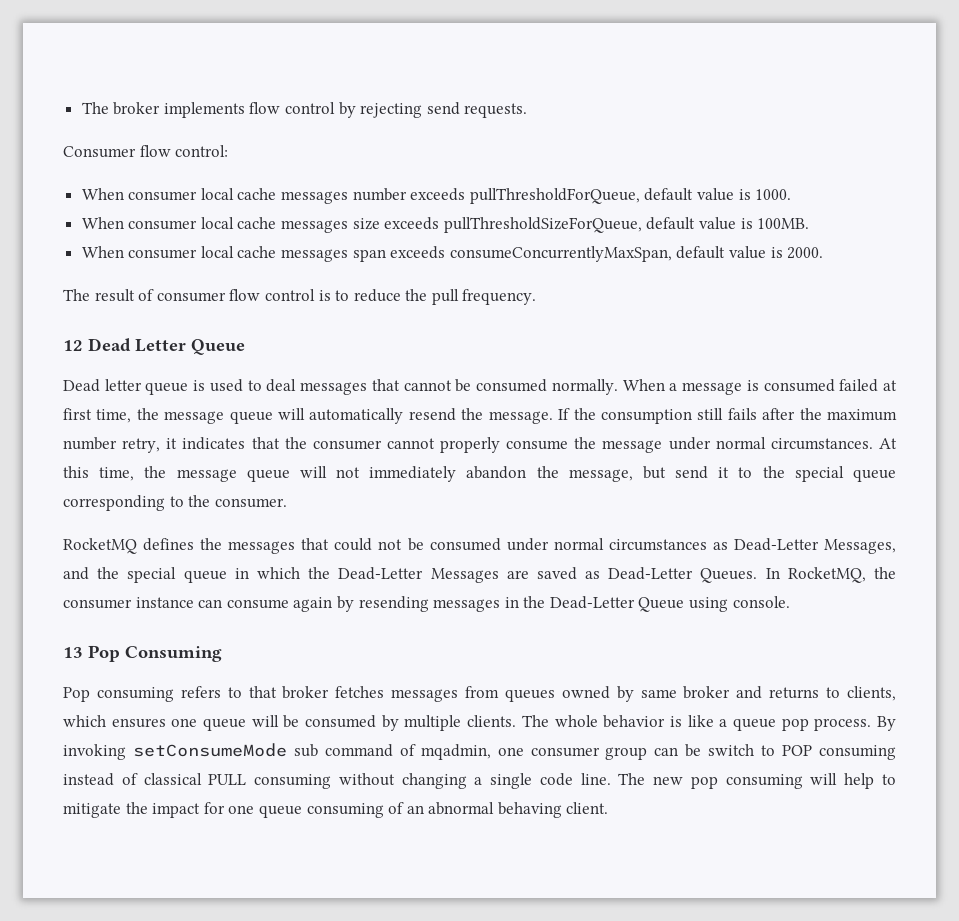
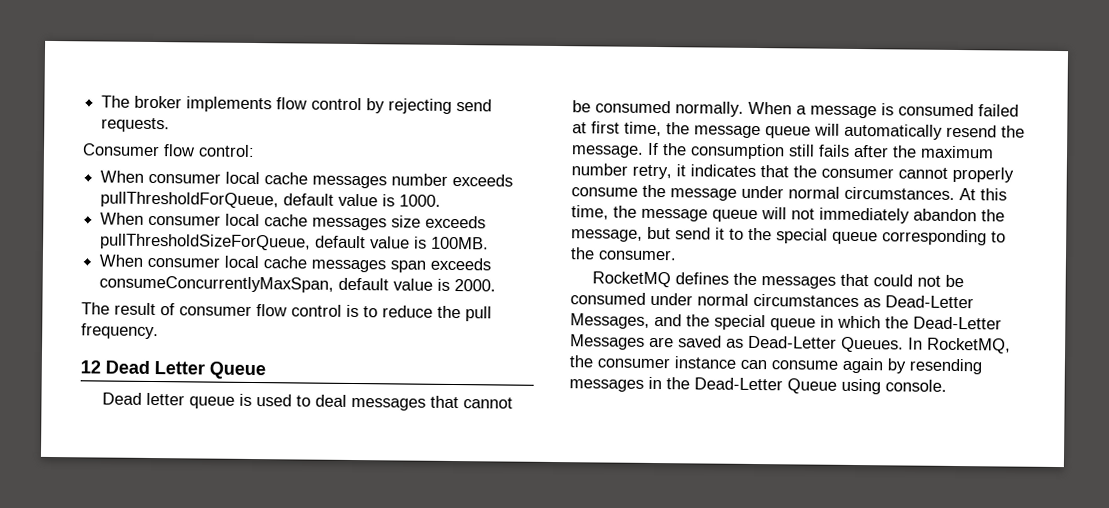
- 13 Pop Consuming
- Pop consuming refers to that broker fetches messages from queues owned by same broker and returns to clients, which ensures one queue will be consumed by multiple clients. The whole behavior is like a queue pop process. By invoking setConsumeMode sub command of mqadmin, one consumer group can be switch to POP consuming instead of classical PULL consuming without changing a single code line. The new pop consuming will help to mitigate the impact for one queue consuming of an abnormal behaving client.

